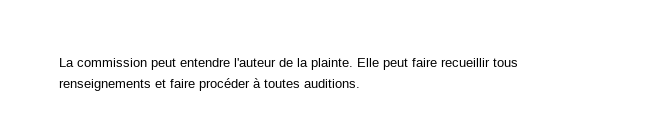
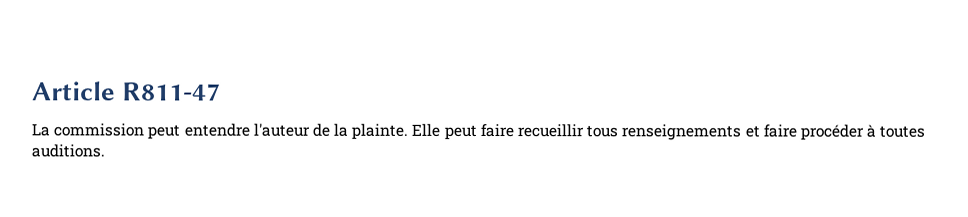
+ Article R811-47

